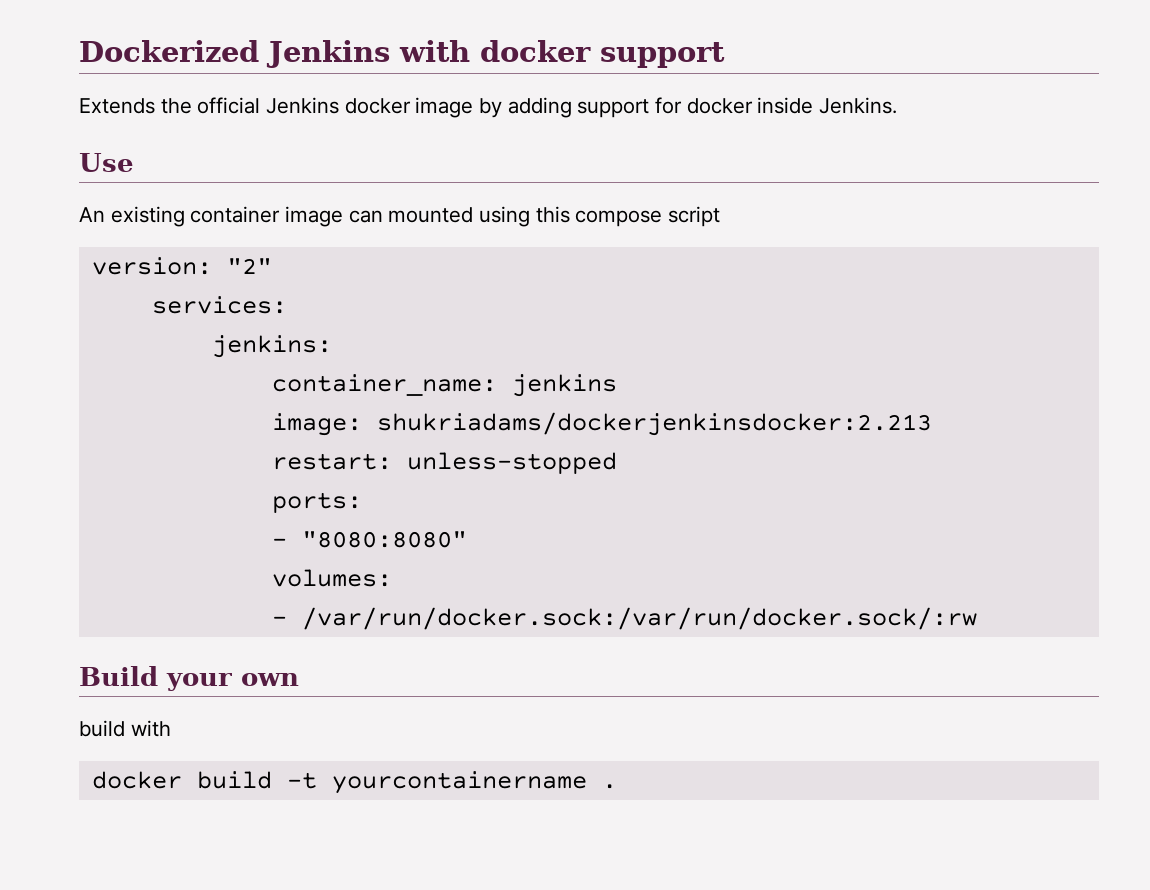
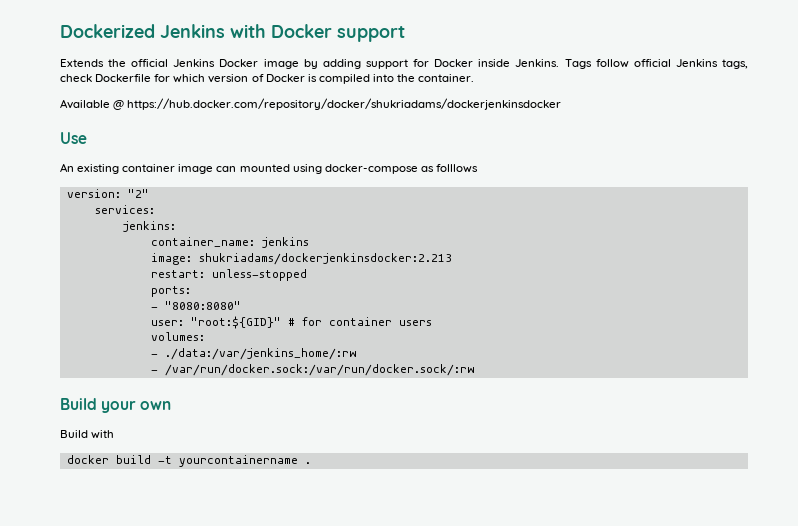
- Dockerized Jenkins with docker support
+ Dockerized Jenkins with Docker support
- Extends the official Jenkins docker image by adding support for docker inside Jenkins.
+ Extends the official Jenkins Docker image by adding support for Docker inside Jenkins. Tags follow official Jenkins tags, check Dockerfile for which version of Docker is compiled into the container.
+ Available @ https://hub.docker.com/repository/docker/shukriadams/dockerjenkinsdocker
- An existing container image can mounted using this compose script
+ An existing container image can mounted using docker-compose as folllows
+ user: "root:${GID}" # for container users
+ - ./data:/var/jenkins_home/:rw
- build with
+ Build with

